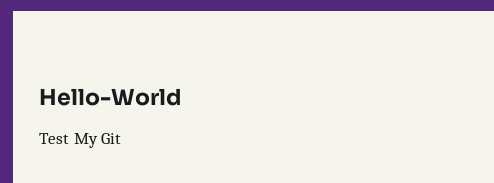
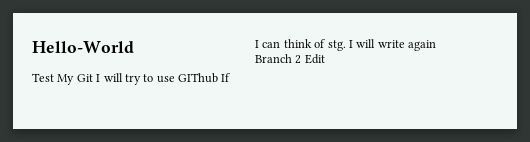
- Test My Git
+ Test My Git I will try to use GIThub If I can think of stg. I will write again Branch 2 Edit

